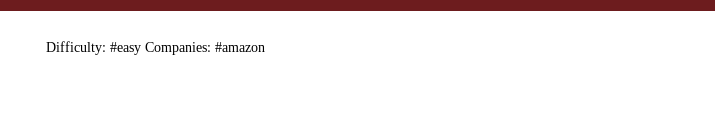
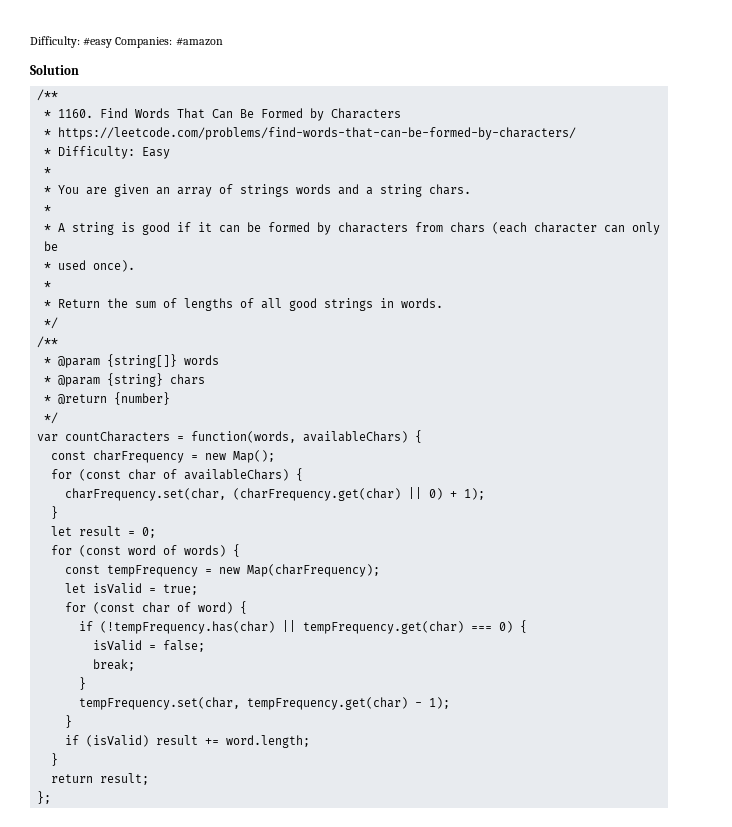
+ Solution
+ /**
+ * 1160. Find Words That Can Be Formed by Characters
+ * https://leetcode.com/problems/find-words-that-can-be-formed-by-characters/
+ * Difficulty: Easy
+ *
+ * You are given an array of strings words and a string chars.
+ *
+ * A string is good if it can be formed by characters from chars (each character can only be
+ * used once).
+ *
+ * Return the sum of lengths of all good strings in words.
+ */
+ /**
+ * @param {string[]} words
+ * @param {string} chars
+ * @return {number}
+ */
+ var countCharacters = function(words, availableChars) {
+ const charFrequency = new Map();
+ for (const char of availableChars) {
+ charFrequency.set(char, (charFrequency.get(char) || 0) + 1);
+ }
+ let result = 0;
+ for (const word of words) {
+ const tempFrequency = new Map(charFrequency);
+ let isValid = true;
+ for (const char of word) {
+ if (!tempFrequency.has(char) || tempFrequency.get(char) === 0) {
+ isValid = false;
+ break;
+ }
+ tempFrequency.set(char, tempFrequency.get(char) - 1);
+ }
+ if (isValid) result += word.length;
+ }
+ return result;
+ };

